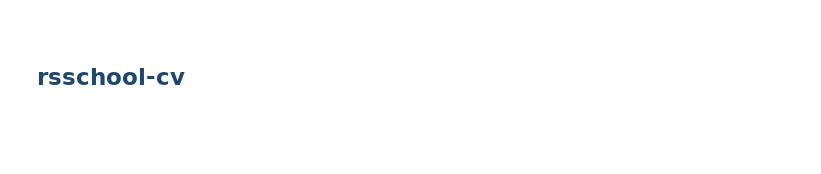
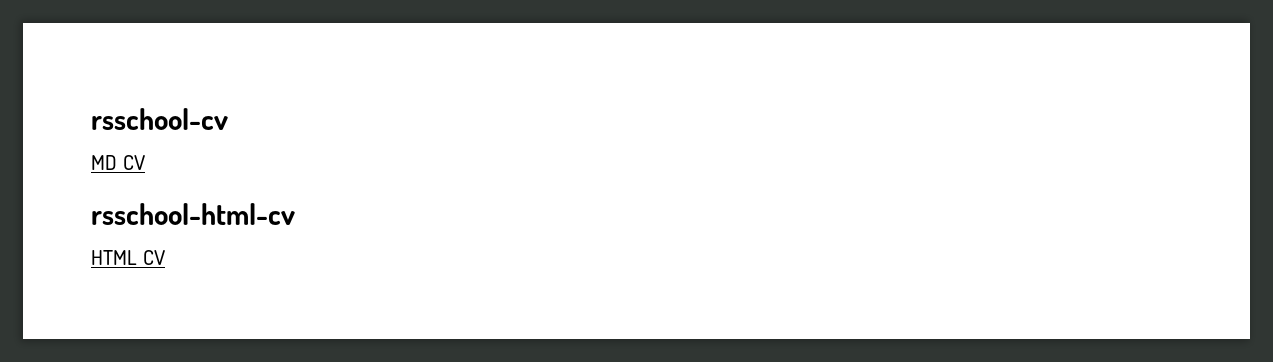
+ MD CV
+ rsschool-html-cv
+ HTML CV

